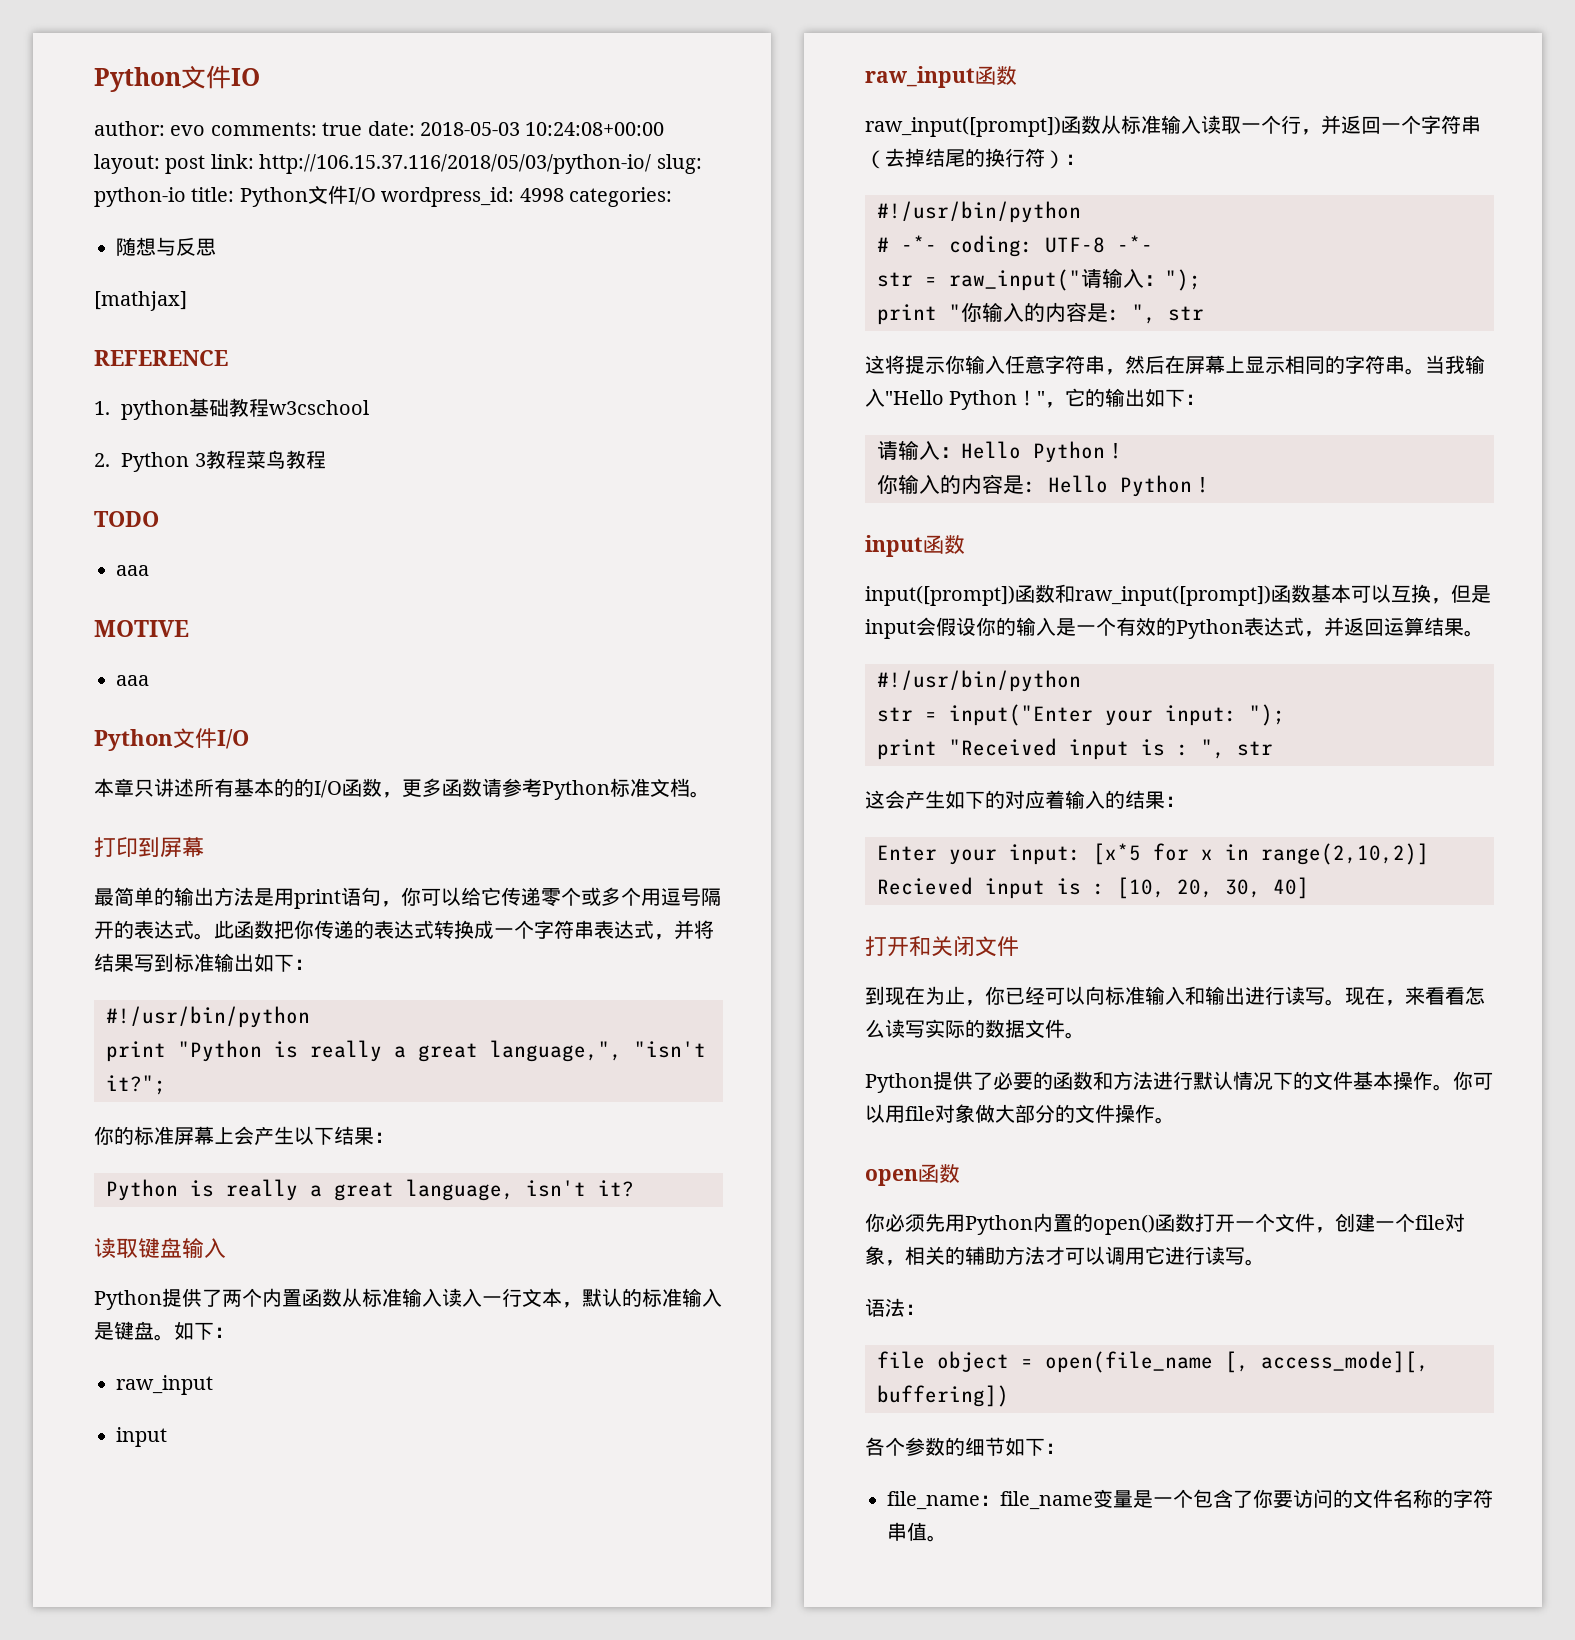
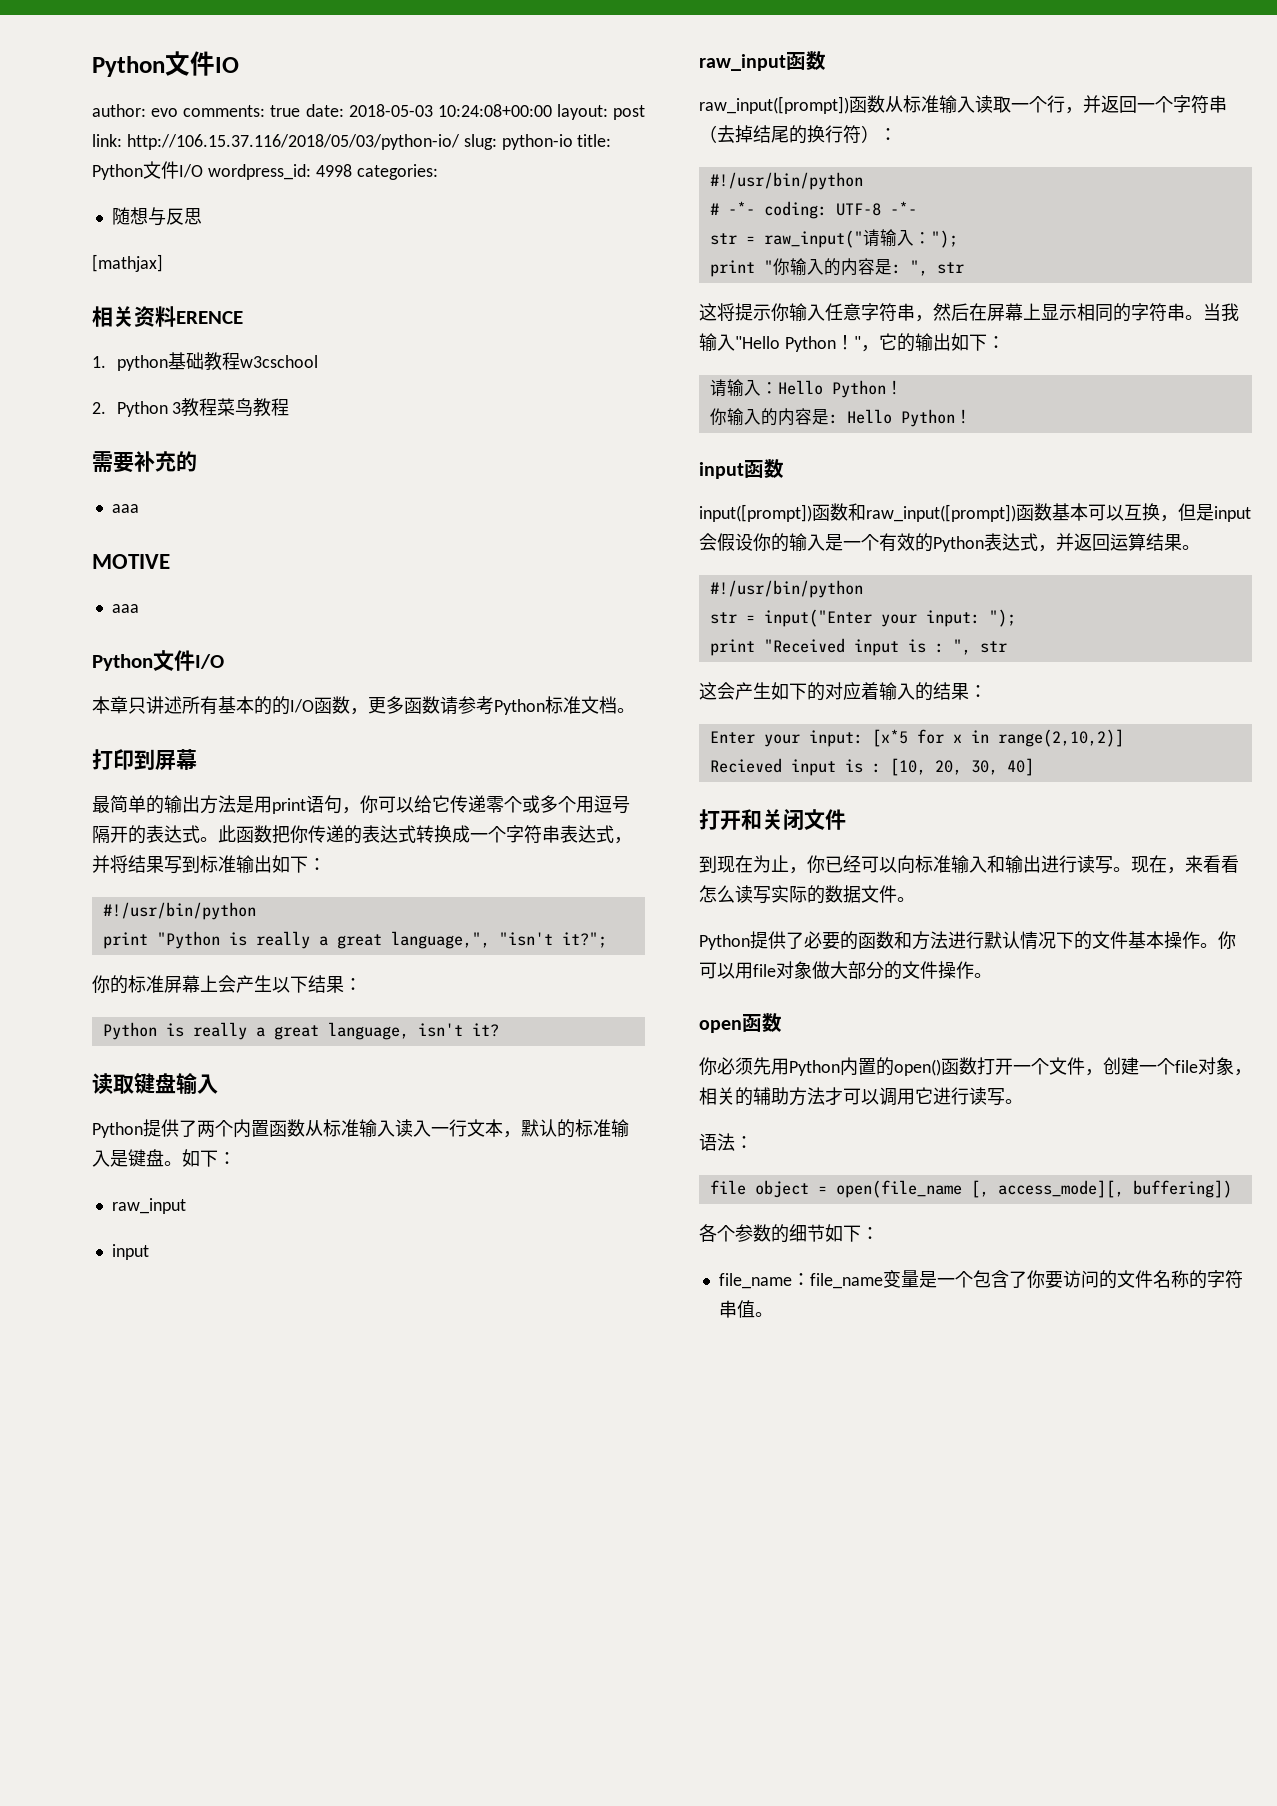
- REFERENCE
+ 相关资料ERENCE
- TODO
+ 需要补充的

